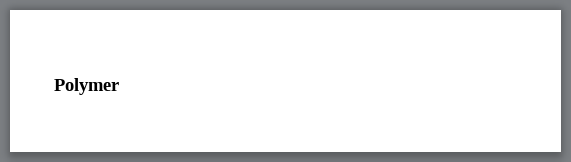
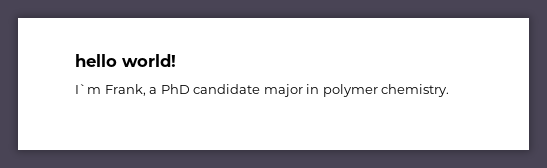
- Polymer
+ hello world!
+ I`m Frank, a PhD candidate major in polymer chemistry.

